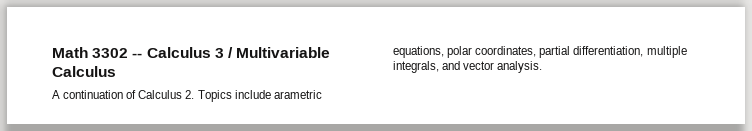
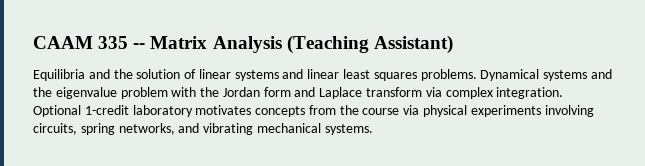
- Math 3302 -- Calculus 3 / Multivariable Calculus
- A continuation of Calculus 2. Topics include arametric equations, polar coordinates, partial differentiation, multiple integrals, and vector analysis.
+ CAAM 335 -- Matrix Analysis (Teaching Assistant)
+ Equilibria and the solution of linear systems and linear least squares problems. Dynamical systems and the eigenvalue problem with the Jordan form and Laplace transform via complex integration. Optional 1-credit laboratory motivates concepts from the course via physical experiments involving circuits, spring networks, and vibrating mechanical systems.

